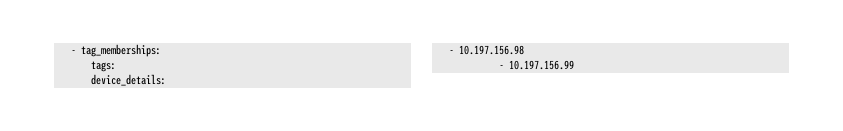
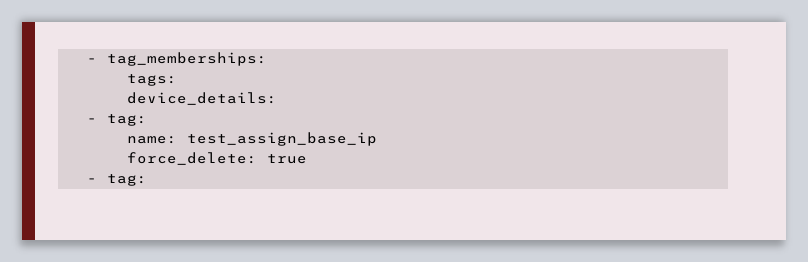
  device_details:
- - 10.197.156.98
- - 10.197.156.99
+ - tag:
+ name: test_assign_base_ip
+ force_delete: true
+ - tag:

